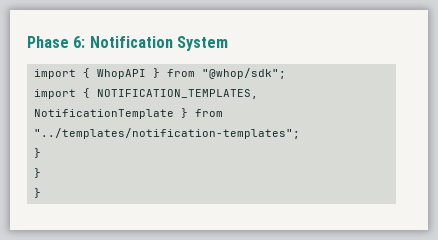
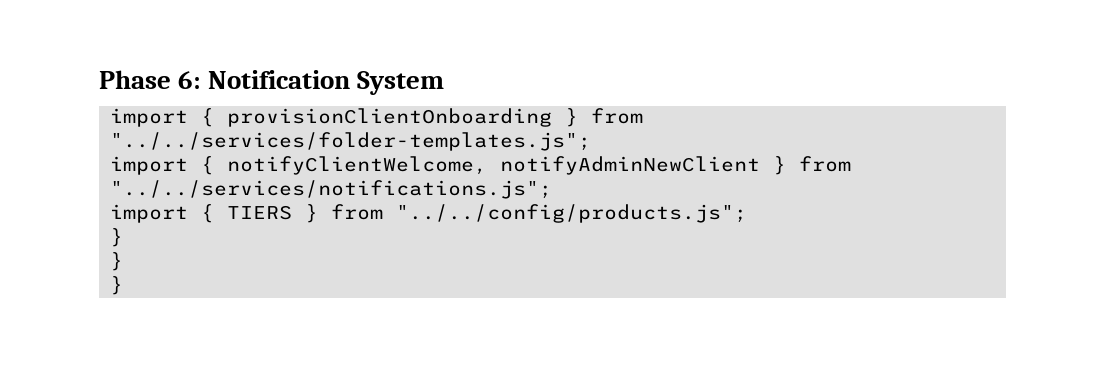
- import { WhopAPI } from "@whop/sdk";
- import { NOTIFICATION_TEMPLATES, NotificationTemplate } from "../templates/notification-templates";
+ import { provisionClientOnboarding } from "../../services/folder-templates.js";
+ import { notifyClientWelcome, notifyAdminNewClient } from "../../services/notifications.js";
+ import { TIERS } from "../../config/products.js";

